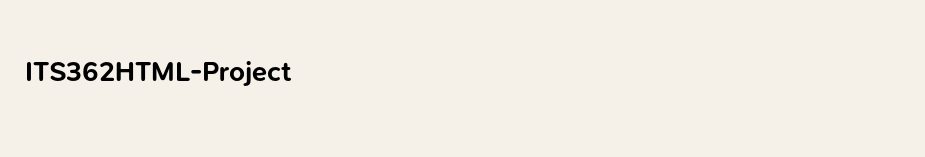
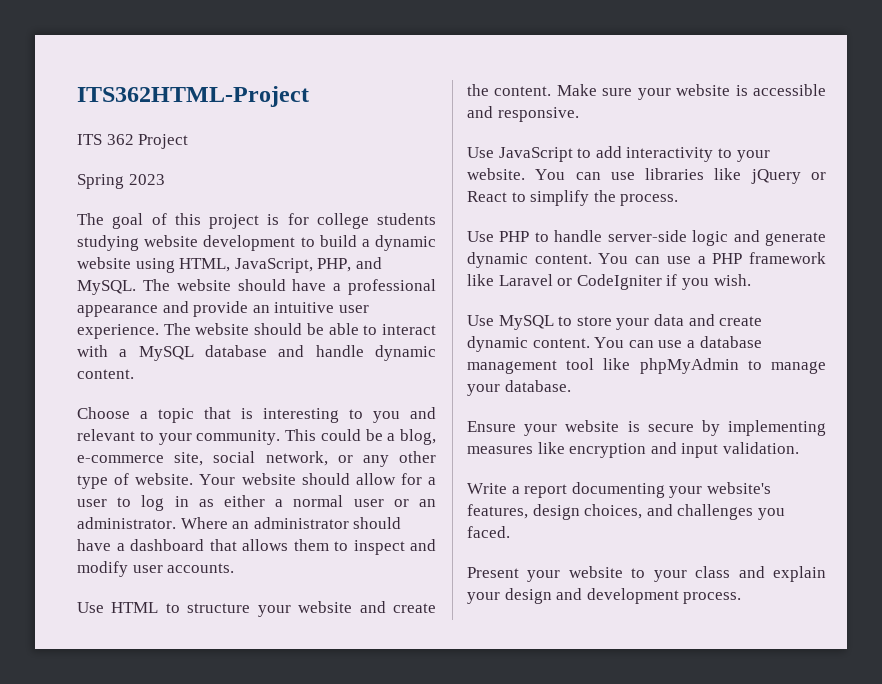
+ ITS 362 Project
+ Spring 2023
+ The goal of this project is for college students studying website development to build a dynamic website using HTML, JavaScript, PHP, and MySQL. The website should have a professional appearance and provide an intuitive user experience. The website should be able to interact with a MySQL database and handle dynamic content.
+ Choose a topic that is interesting to you and relevant to your community. This could be a blog, e-commerce site, social network, or any other type of website. Your website should allow for a user to log in as either a normal user or an administrator. Where an administrator should have a dashboard that allows them to inspect and modify user accounts.
+ Use HTML to structure your website and create the content. Make sure your website is accessible and responsive.
+ Use JavaScript to add interactivity to your website. You can use libraries like jQuery or React to simplify the process.
+ Use PHP to handle server-side logic and generate dynamic content. You can use a PHP framework like Laravel or CodeIgniter if you wish.
+ Use MySQL to store your data and create dynamic content. You can use a database management tool like phpMyAdmin to manage your database.
+ Ensure your website is secure by implementing measures like encryption and input validation.
+ Write a report documenting your website's features, design choices, and challenges you faced.
+ Present your website to your class and explain your design and development process.

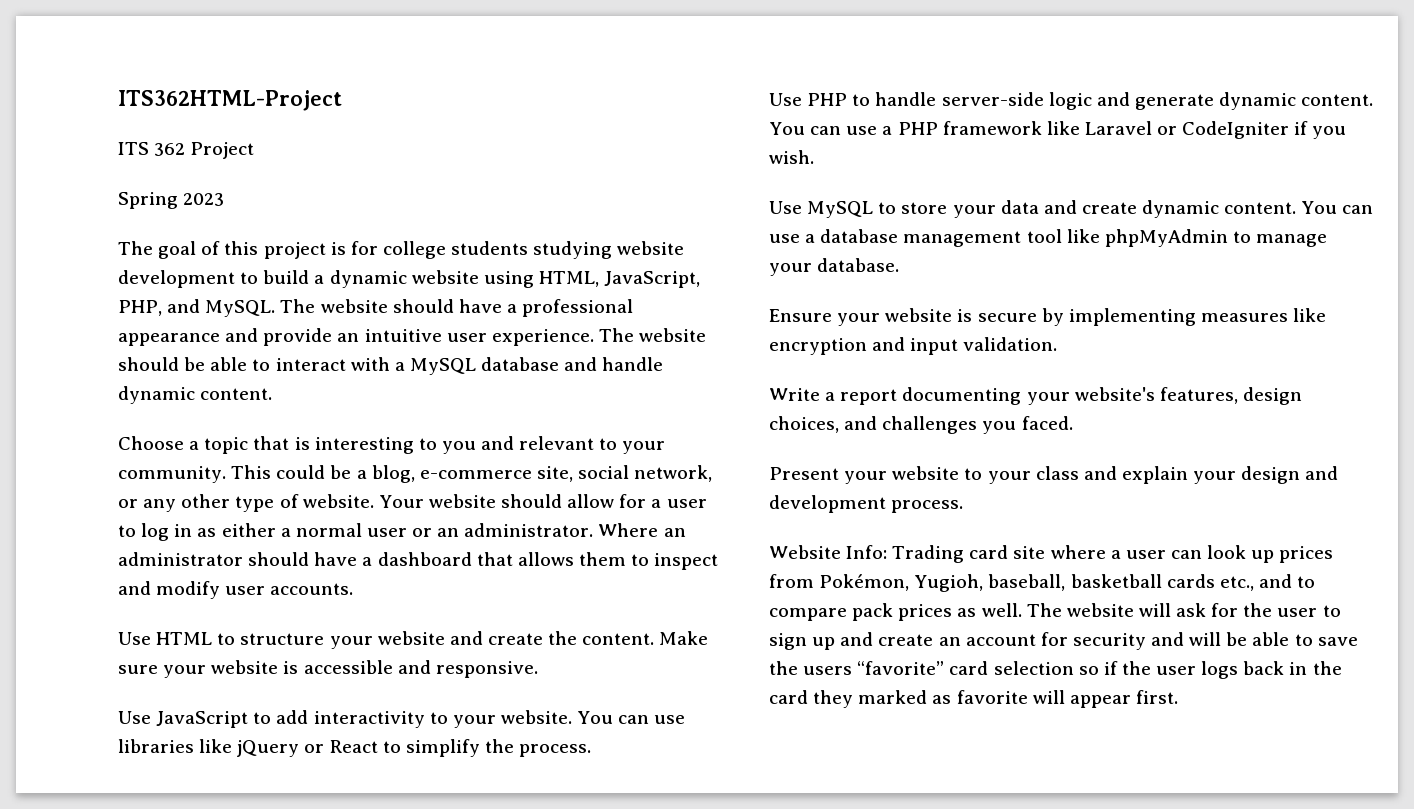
+ Website Info: Trading card site where a user can look up prices from Pokémon, Yugioh, baseball, basketball cards etc., and to compare pack prices as well. The website will ask for the user to sign up and create an account for security and will be able to save the users “favorite” card selection so if the user logs back in the card they marked as favorite will appear first.

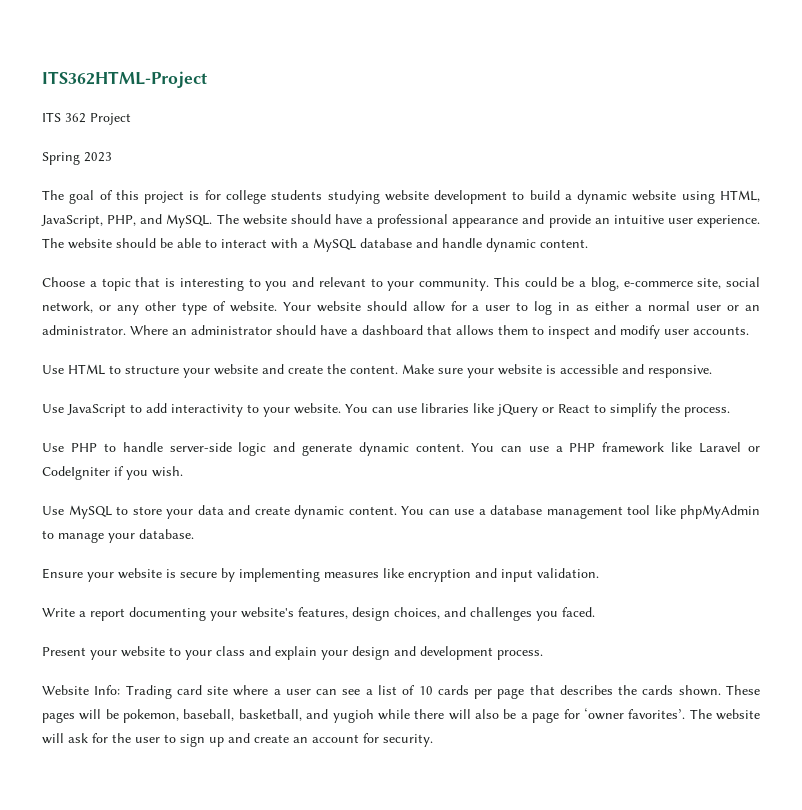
- Website Info: Trading card site where a user can look up prices from Pokémon, Yugioh, baseball, basketball cards etc., and to compare pack prices as well.
+ Website Info: Trading card site where a user can see a list of 10 cards per page that describes the cards shown. These pages will be pokemon, baseball, basketball, and yugioh while there will also be a page for ‘owner favorites’.
- The website will ask for the user to sign up and create an account for security and will be able to save the users “favorite” card selection so if the user logs back in the card they marked as favorite will appear first.
+ The website will ask for the user to sign up and create an account for security.

